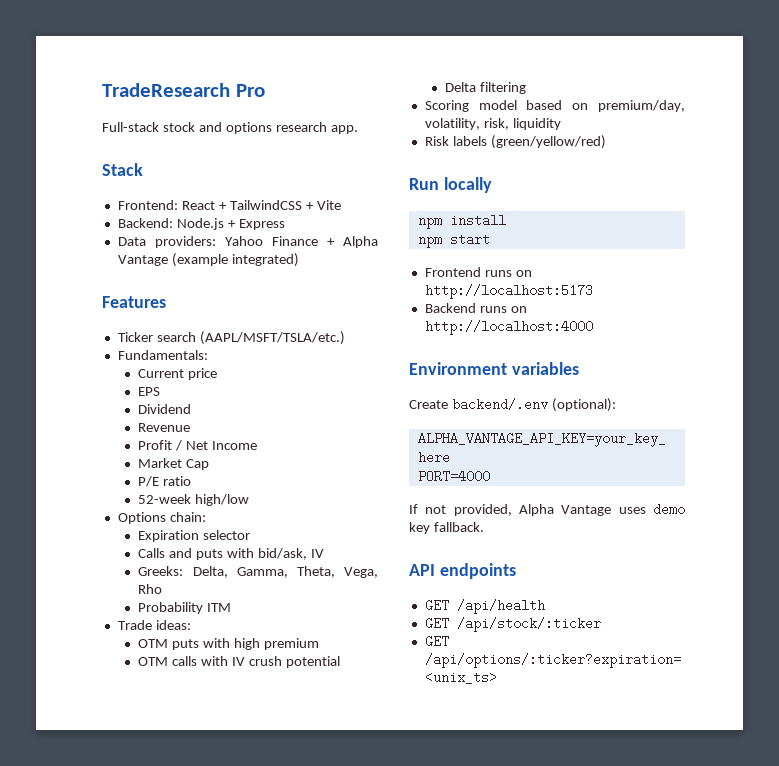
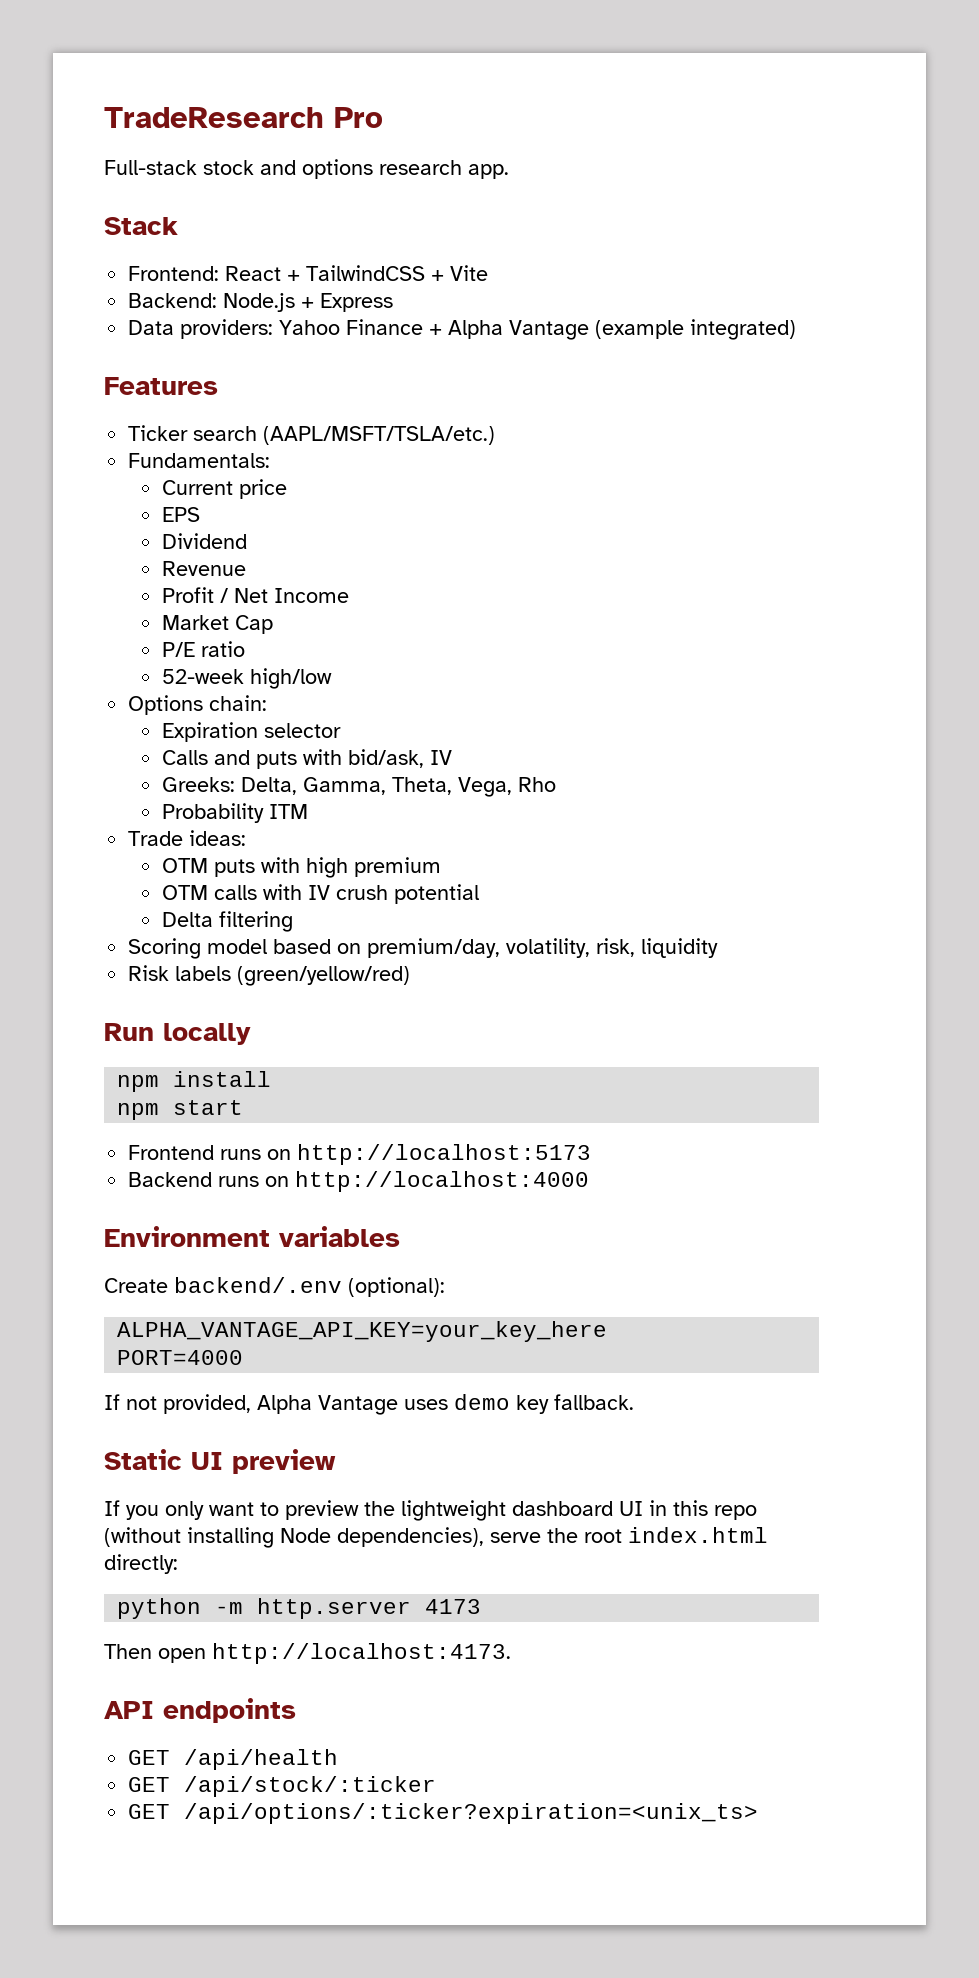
+ Static UI preview
+ If you only want to preview the lightweight dashboard UI in this repo (without installing Node dependencies), serve the root index.html directly:
+ python -m http.server 4173
+ Then open http://localhost:4173.

